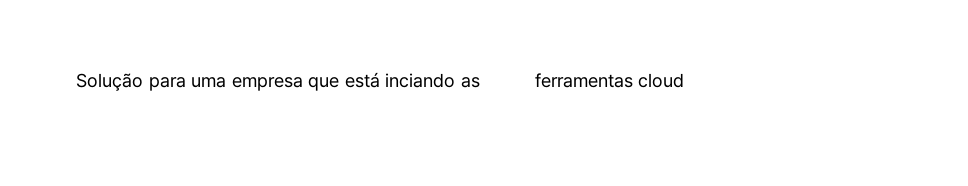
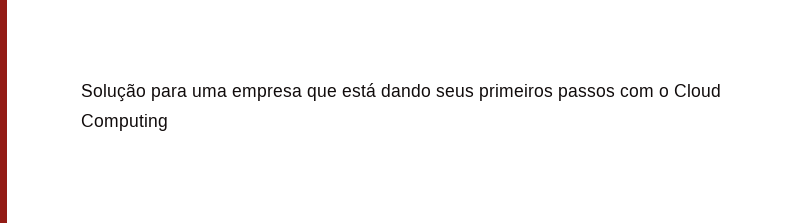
- Solução para uma empresa que está inciando as ferramentas cloud
+ Solução para uma empresa que está dando seus primeiros passos com o Cloud Computing

